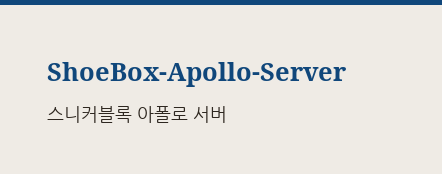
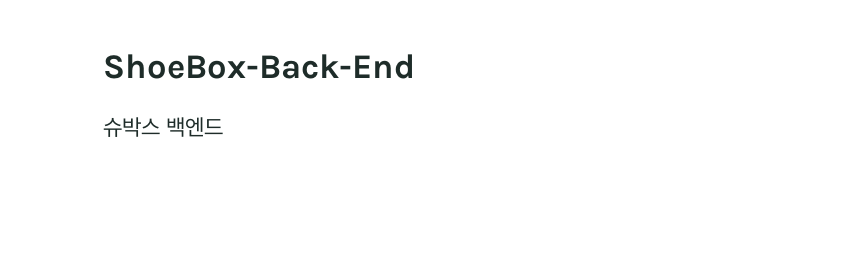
- ShoeBox-Apollo-Server
- 스니커블록 아폴로 서버
+ ShoeBox-Back-End
+ 슈박스 백엔드

